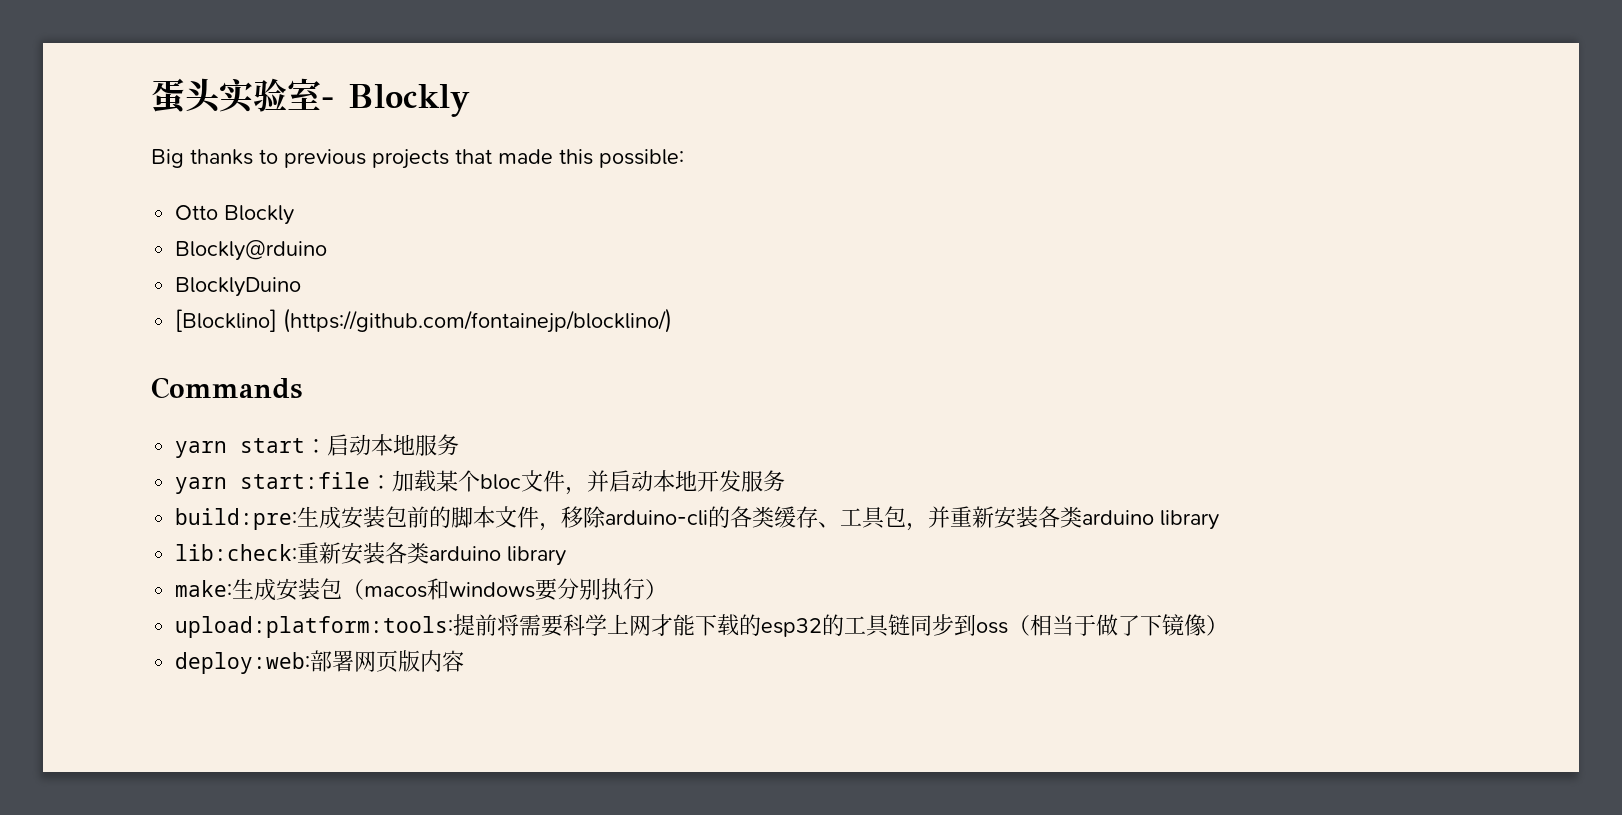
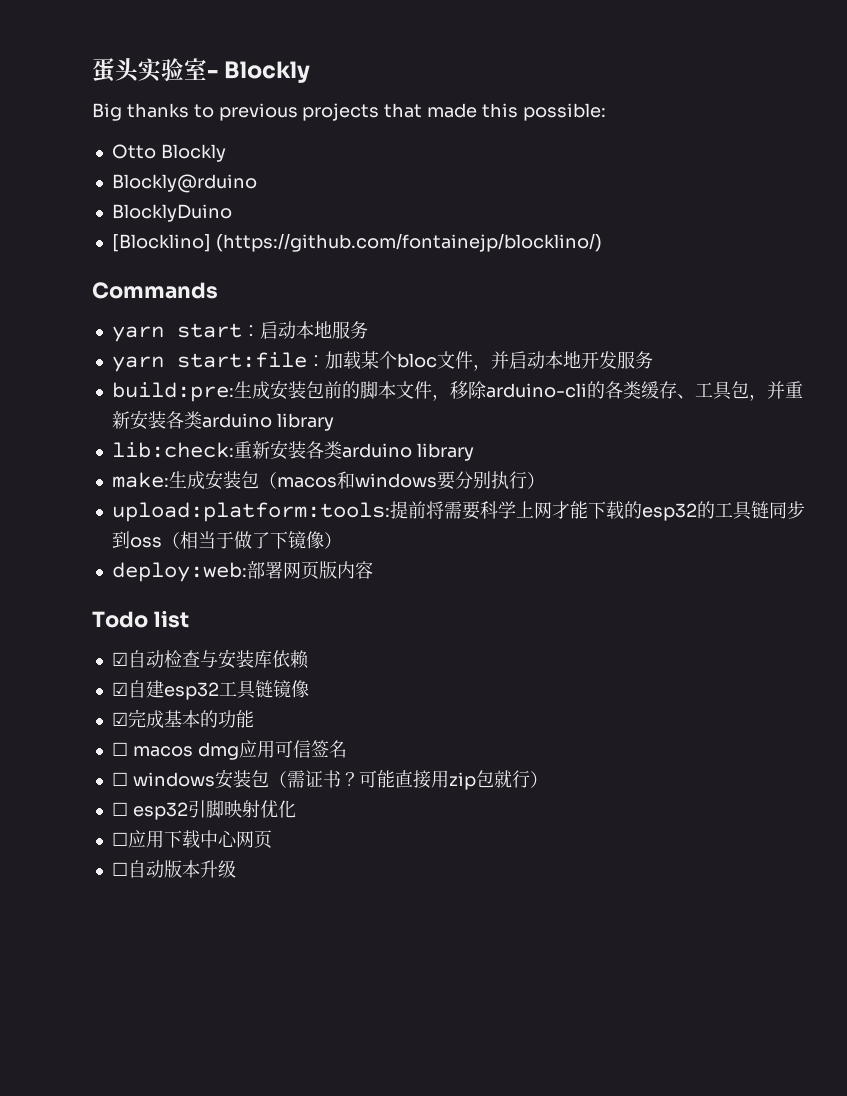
+ Todo list
+ ☑自动检查与安装库依赖
+ ☑自建esp32工具链镜像
+ ☑完成基本的功能
+ ☐ macos dmg应用可信签名
+ ☐ windows安装包（需证书？可能直接用zip包就行）
+ ☐ esp32引脚映射优化
+ ☐应用下载中心网页
+ ☐自动版本升级

